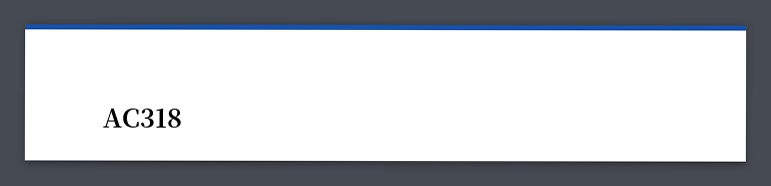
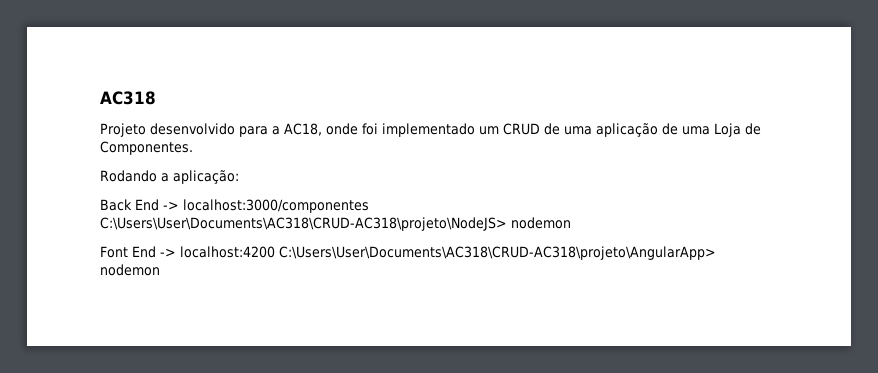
+ Projeto desenvolvido para a AC18, onde foi implementado um CRUD de uma aplicação de uma Loja de Componentes.
+ Rodando a aplicação:
+ Back End -> localhost:3000/componentes C:\Users\User\Documents\AC318\CRUD-AC318\projeto\NodeJS> nodemon
+ Font End -> localhost:4200 C:\Users\User\Documents\AC318\CRUD-AC318\projeto\AngularApp> nodemon

